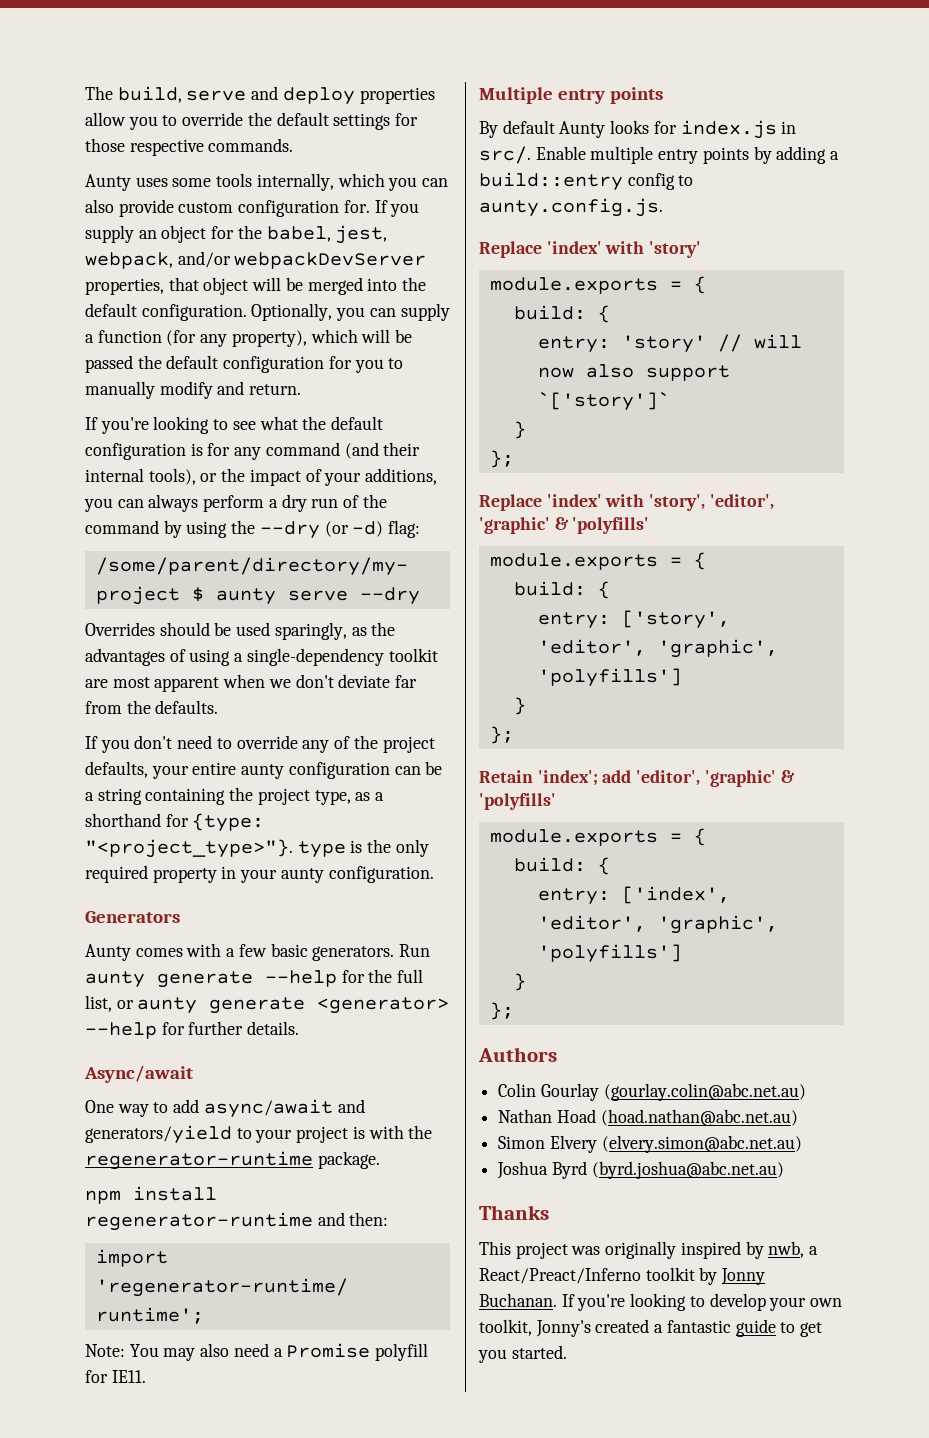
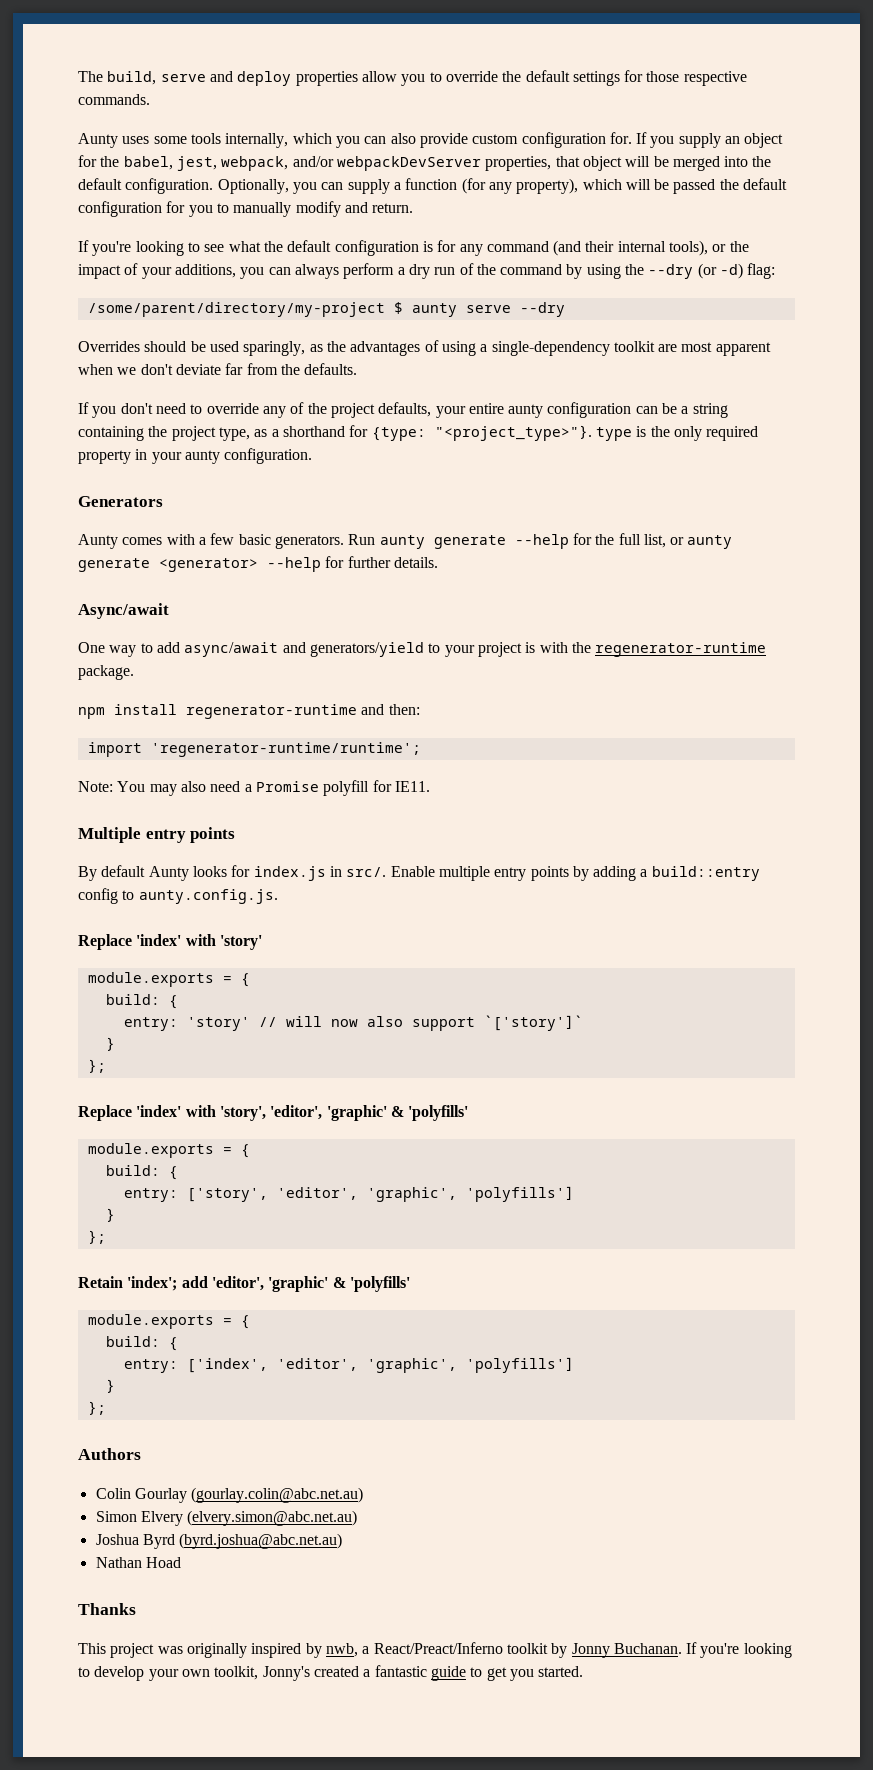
- Nathan Hoad (hoad.nathan@abc.net.au)
+ Nathan Hoad

